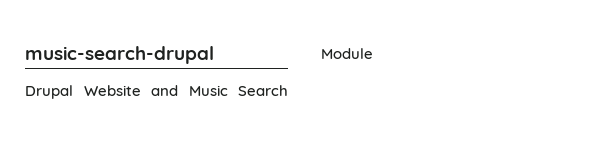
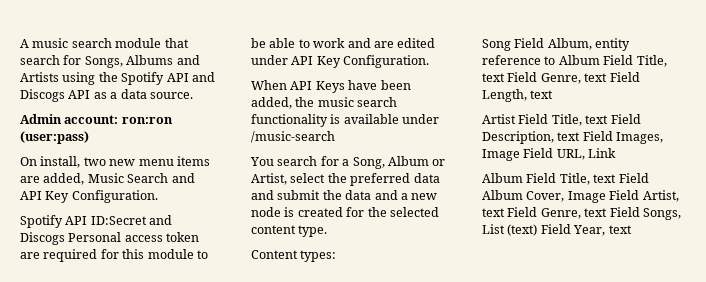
- music-search-drupal
- Drupal Website and Music Search Module
+ A music search module that search for Songs, Albums and Artists using the Spotify API and Discogs API as a data source.
+ Admin account: ron:ron (user:pass)
+ On install, two new menu items are added, Music Search and API Key Configuration.
+ Spotify API ID:Secret and Discogs Personal access token are required for this module to be able to work and are edited under API Key Configuration.
+ When API Keys have been added, the music search functionality is available under /music-search
+ You search for a Song, Album or Artist, select the preferred data and submit the data and a new node is created for the selected content type.
+ Content types:
+ Song Field Album, entity reference to Album Field Title, text Field Genre, text Field Length, text
+ Artist Field Title, text Field Description, text Field Images, Image Field URL, Link
+ Album Field Title, text Field Album Cover, Image Field Artist, text Field Genre, text Field Songs, List (text) Field Year, text

